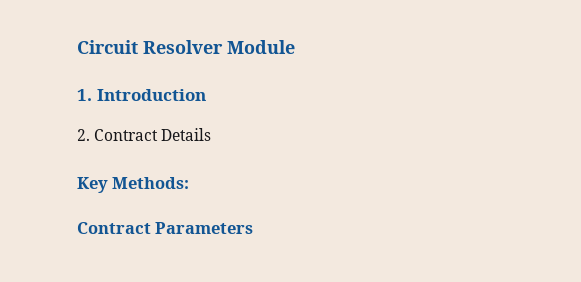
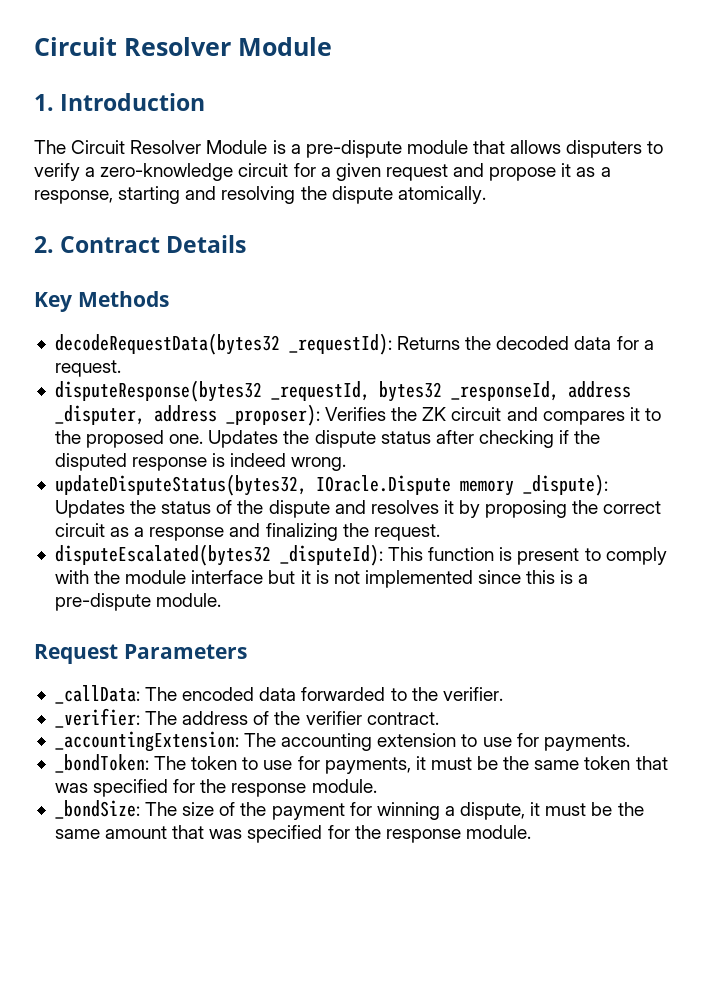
+ The Circuit Resolver Module is a pre-dispute module that allows disputers to verify a zero-knowledge circuit for a given request and propose it as a response, starting and resolving the dispute atomically.
  2. Contract Details
- Key Methods:
- Contract Parameters
+ Key Methods
+ decodeRequestData(bytes32 _requestId): Returns the decoded data for a request.
+ disputeResponse(bytes32 _requestId, bytes32 _responseId, address _disputer, address _proposer): Verifies the ZK circuit and compares it to the proposed one. Updates the dispute status after checking if the disputed response is indeed wrong.
+ updateDisputeStatus(bytes32, IOracle.Dispute memory _dispute): Updates the status of the dispute and resolves it by proposing the correct circuit as a response and finalizing the request.
+ disputeEscalated(bytes32 _disputeId): This function is present to comply with the module interface but it is not implemented since this is a pre-dispute module.
+ Request Parameters
+ _callData: The encoded data forwarded to the verifier.
+ _verifier: The address of the verifier contract.
+ _accountingExtension: The accounting extension to use for payments.
+ _bondToken: The token to use for payments, it must be the same token that was specified for the response module.
+ _bondSize: The size of the payment for winning a dispute, it must be the same amount that was specified for the response module.

